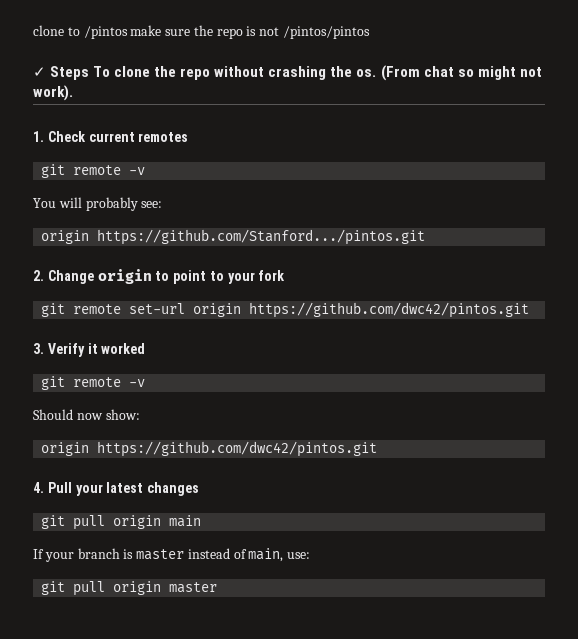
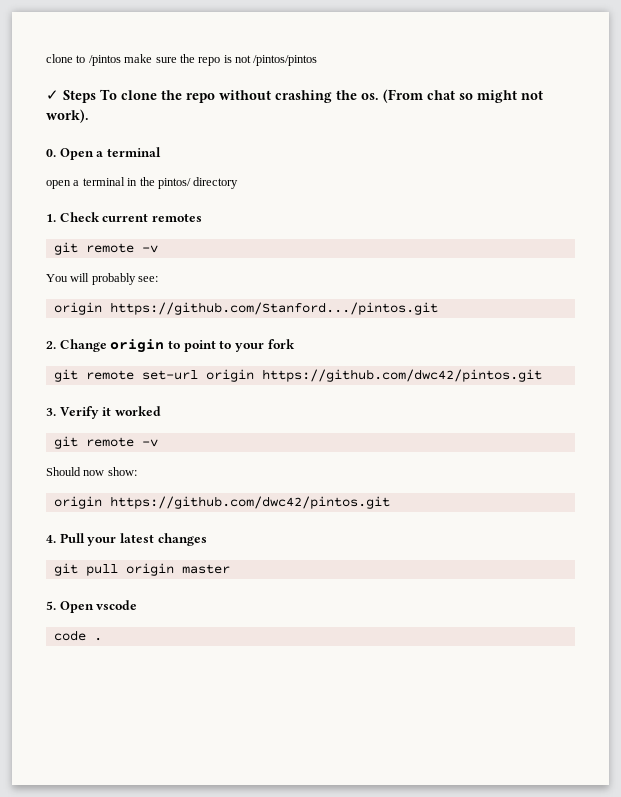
+ 0. Open a terminal
+ open a terminal in the pintos/ directory
- git pull origin main
- If your branch is master instead of main, use:
  git pull origin master
+ 5. Open vscode
+ code .

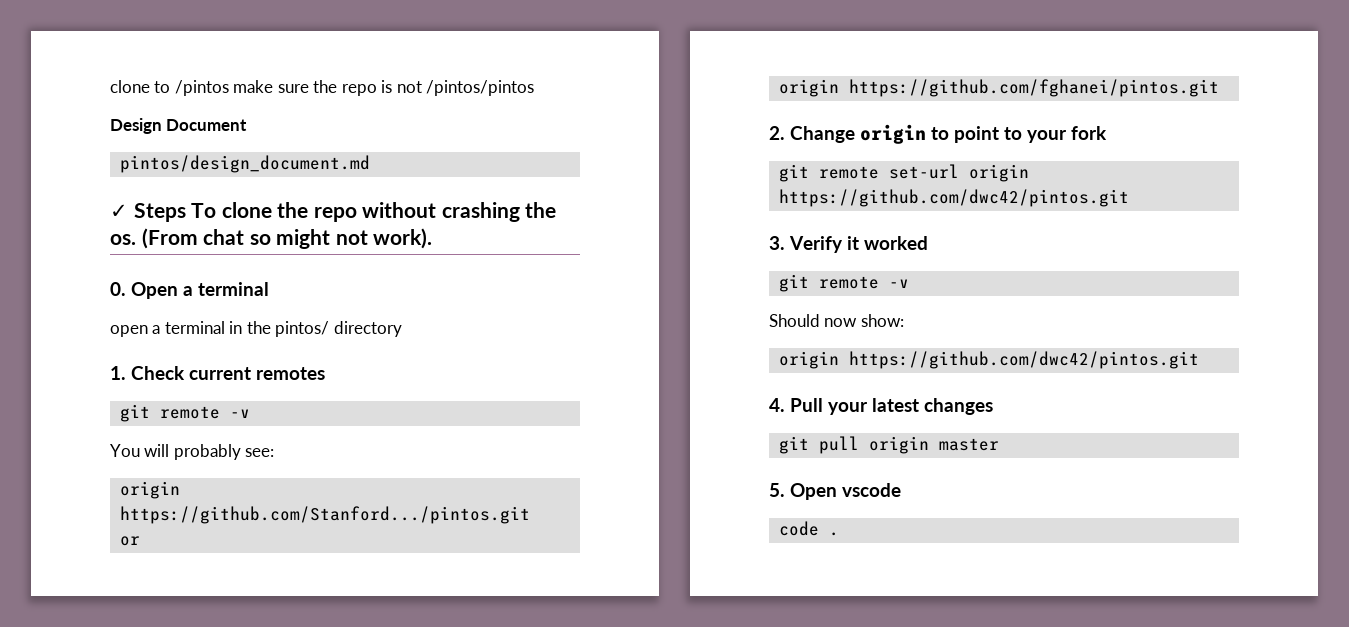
+ Design Document
+ pintos/design_document.md
+ or
+ origin https://github.com/fghanei/pintos.git

